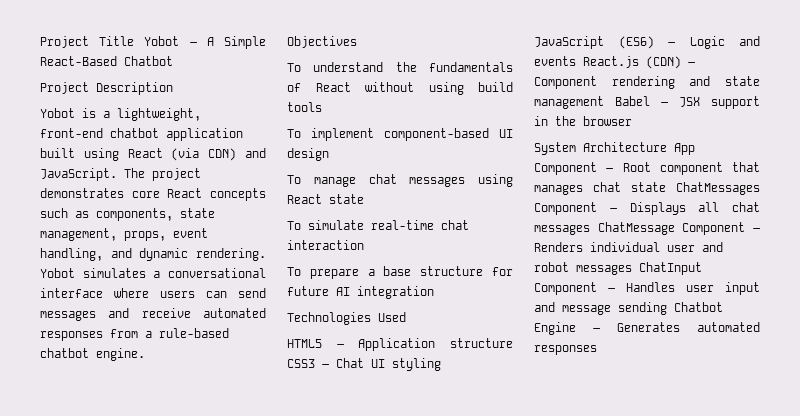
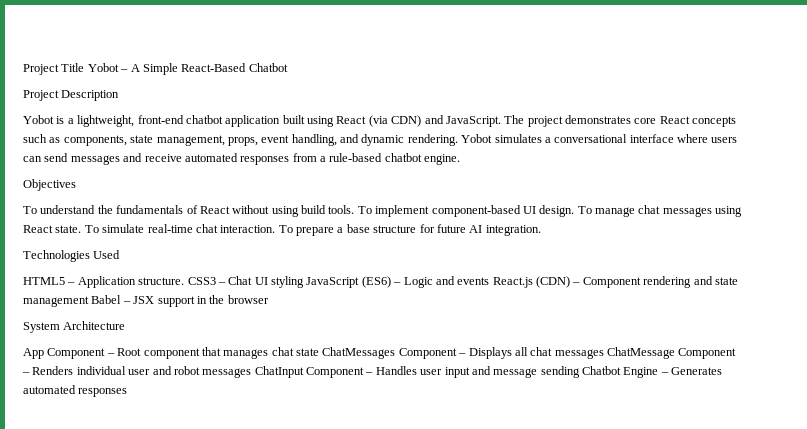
- To understand the fundamentals of React without using build tools
- To implement component-based UI design
- To manage chat messages using React state
- To simulate real-time chat interaction
- To prepare a base structure for future AI integration
+ To understand the fundamentals of React without using build tools. To implement component-based UI design. To manage chat messages using React state. To simulate real-time chat interaction. To prepare a base structure for future AI integration.
- HTML5 – Application structure CSS3 – Chat UI styling JavaScript (ES6) – Logic and events React.js (CDN) – Component rendering and state management Babel – JSX support in the browser
+ HTML5 – Application structure. CSS3 – Chat UI styling JavaScript (ES6) – Logic and events React.js (CDN) – Component rendering and state management Babel – JSX support in the browser
- System Architecture App Component – Root component that manages chat state ChatMessages Component – Displays all chat messages ChatMessage Component – Renders individual user and robot messages ChatInput Component – Handles user input and message sending Chatbot Engine – Generates automated responses
+ System Architecture
+ App Component – Root component that manages chat state ChatMessages Component – Displays all chat messages ChatMessage Component – Renders individual user and robot messages ChatInput Component – Handles user input and message sending Chatbot Engine – Generates automated responses

